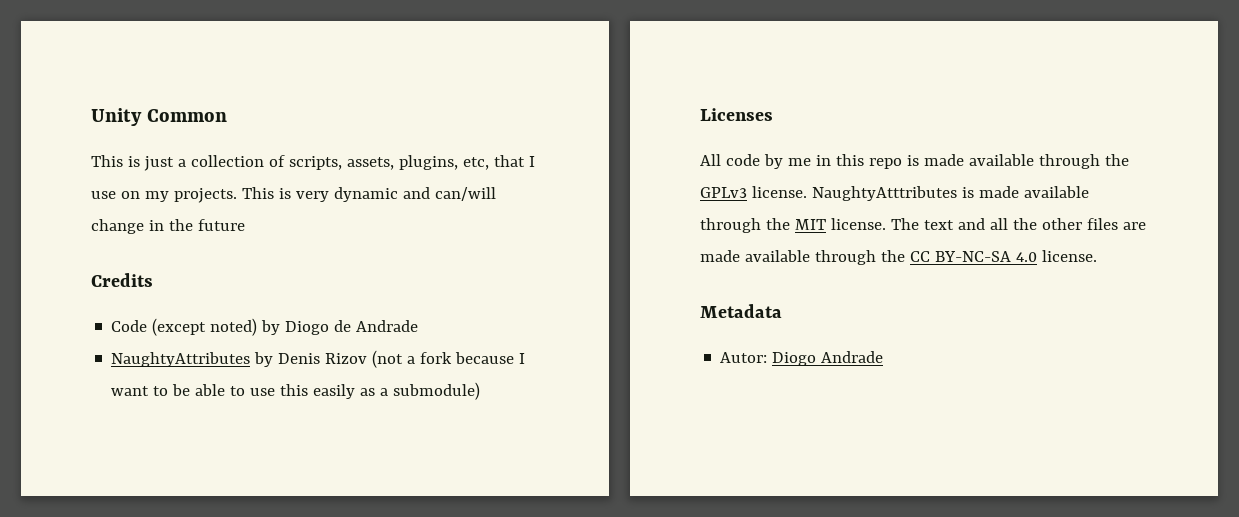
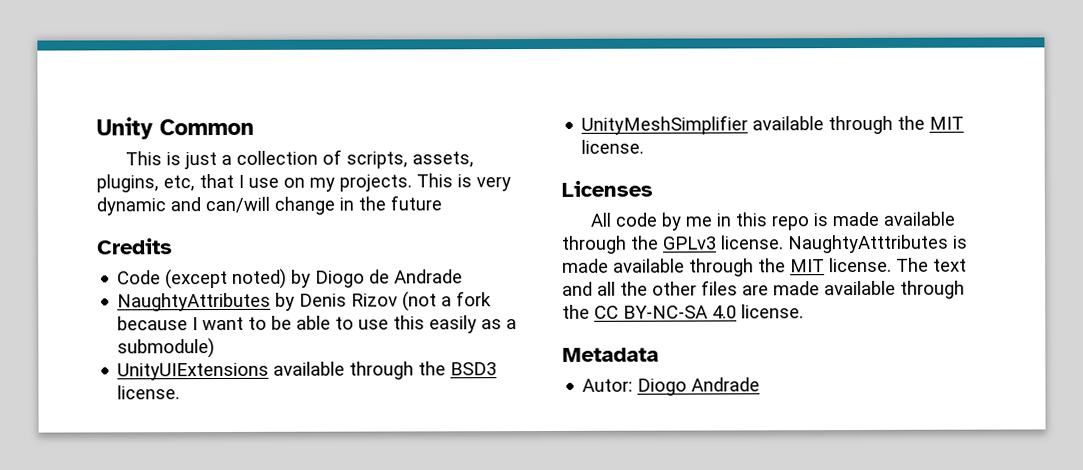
+ UnityUIExtensions available through the BSD3 license.
+ UnityMeshSimplifier available through the MIT license.

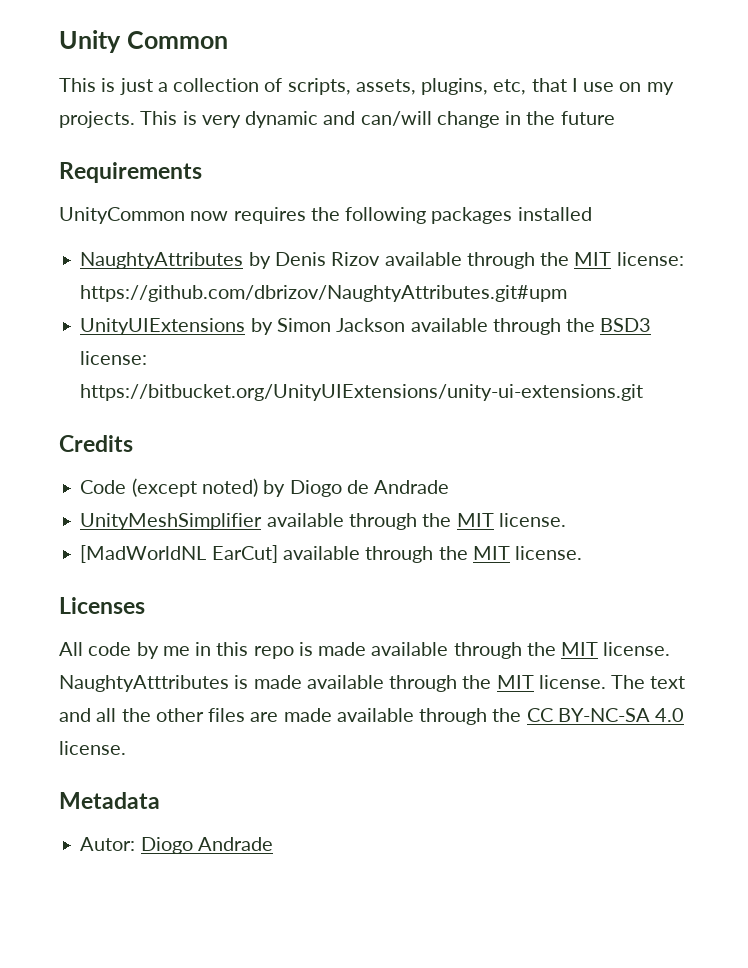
+ Requirements
+ UnityCommon now requires the following packages installed
+ NaughtyAttributes by Denis Rizov available through the MIT license: https://github.com/dbrizov/NaughtyAttributes.git#upm
+ UnityUIExtensions by Simon Jackson available through the BSD3 license: https://bitbucket.org/UnityUIExtensions/unity-ui-extensions.git
- NaughtyAttributes by Denis Rizov (not a fork because I want to be able to use this easily as a submodule)
- UnityUIExtensions available through the BSD3 license.
  UnityMeshSimplifier available through the MIT license.
+ [MadWorldNL EarCut] available through the MIT license.
- All code by me in this repo is made available through the GPLv3 license.
+ All code by me in this repo is made available through the MIT license.

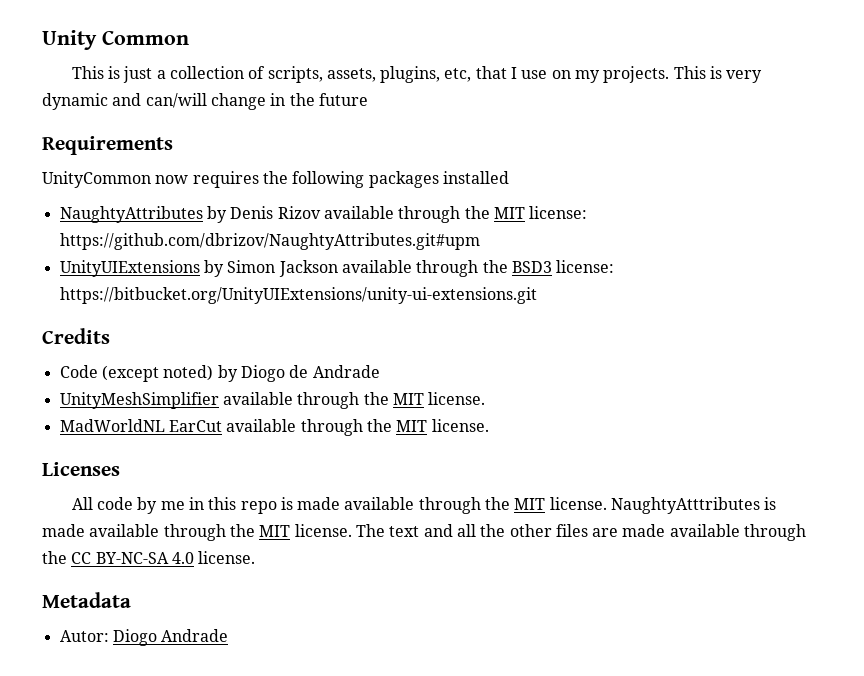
- [MadWorldNL EarCut] available through the MIT license.
+ MadWorldNL EarCut available through the MIT license.

